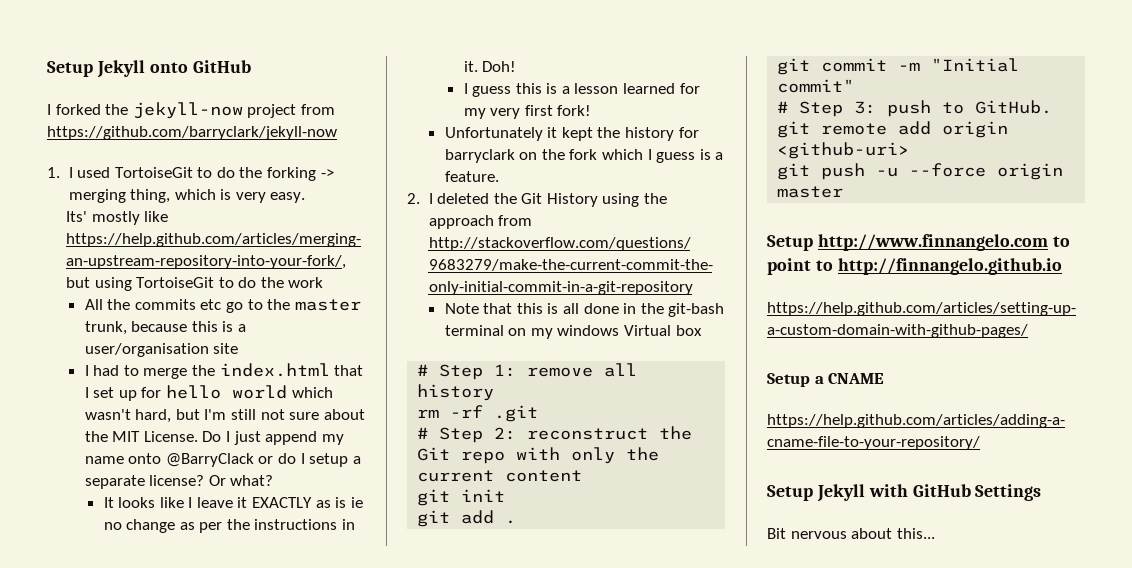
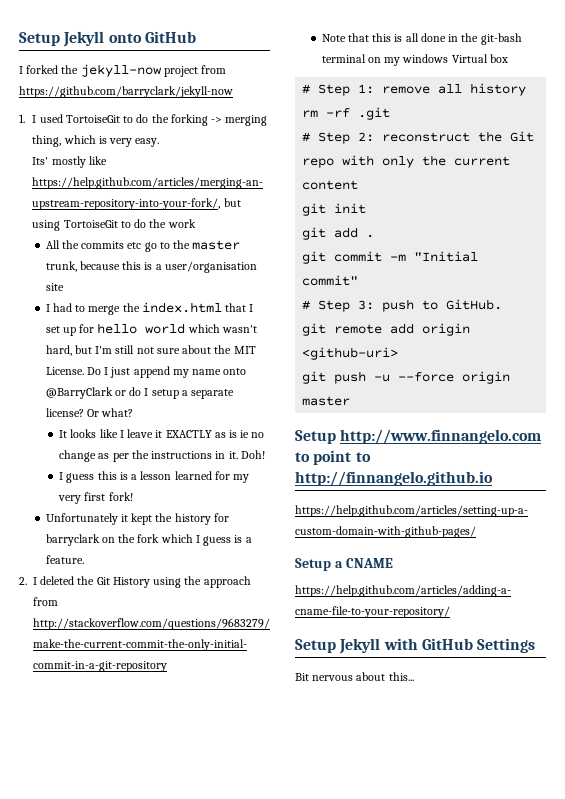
- Do I just append my name onto @BarryClack or do I setup a separate license?
+ Do I just append my name onto @BarryClark or do I setup a separate license?

